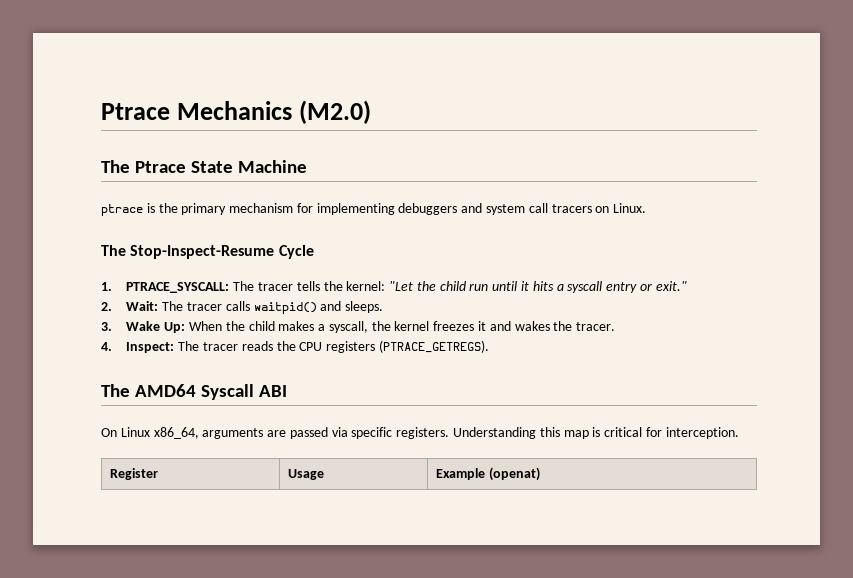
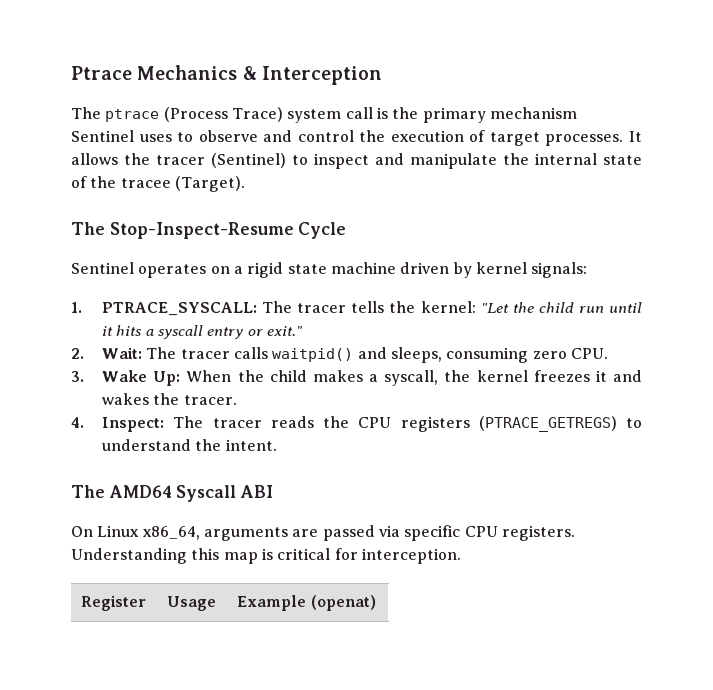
- Ptrace Mechanics (M2.0)
- The Ptrace State Machine
- ptrace is the primary mechanism for implementing debuggers and system call tracers on Linux.
+ Ptrace Mechanics & Interception
+ The ptrace (Process Trace) system call is the primary mechanism Sentinel uses to observe and control the execution of target processes. It allows the tracer (Sentinel) to inspect and manipulate the internal state of the tracee (Target).
  The Stop-Inspect-Resume Cycle
+ Sentinel operates on a rigid state machine driven by kernel signals:
- 2. Wait: The tracer calls waitpid() and sleeps.
+ 2. Wait: The tracer calls waitpid() and sleeps, consuming zero CPU.
- 4. Inspect: The tracer reads the CPU registers (PTRACE_GETREGS).
+ 4. Inspect: The tracer reads the CPU registers (PTRACE_GETREGS) to understand the intent.
- On Linux x86_64, arguments are passed via specific registers.
+ On Linux x86_64, arguments are passed via specific CPU registers.

